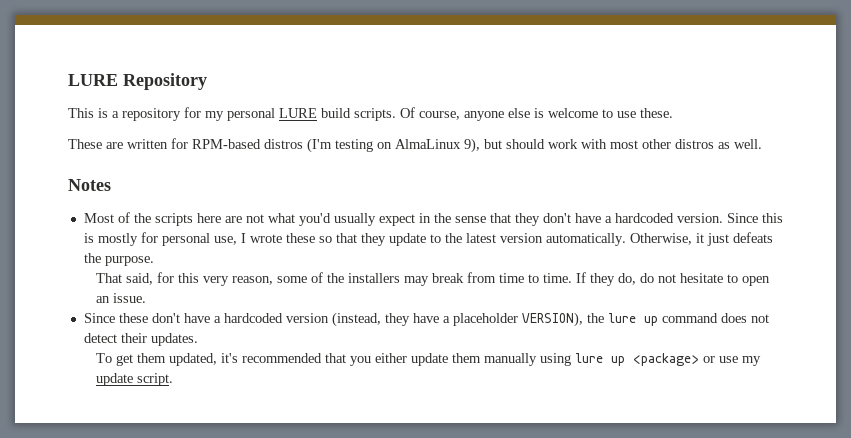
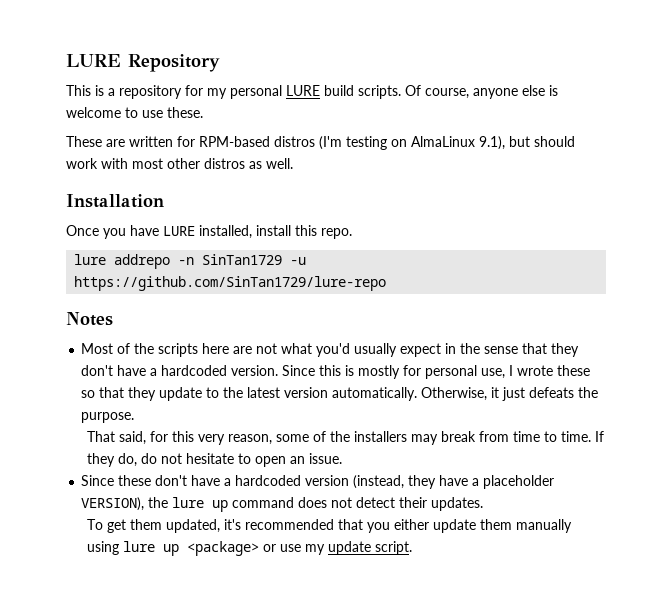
- These are written for RPM-based distros (I'm testing on AlmaLinux 9), but should work with most other distros as well.
+ These are written for RPM-based distros (I'm testing on AlmaLinux 9.1), but should work with most other distros as well.
+ Installation
+ Once you have LURE installed, install this repo.
+ lure addrepo -n SinTan1729 -u https://github.com/SinTan1729/lure-repo

